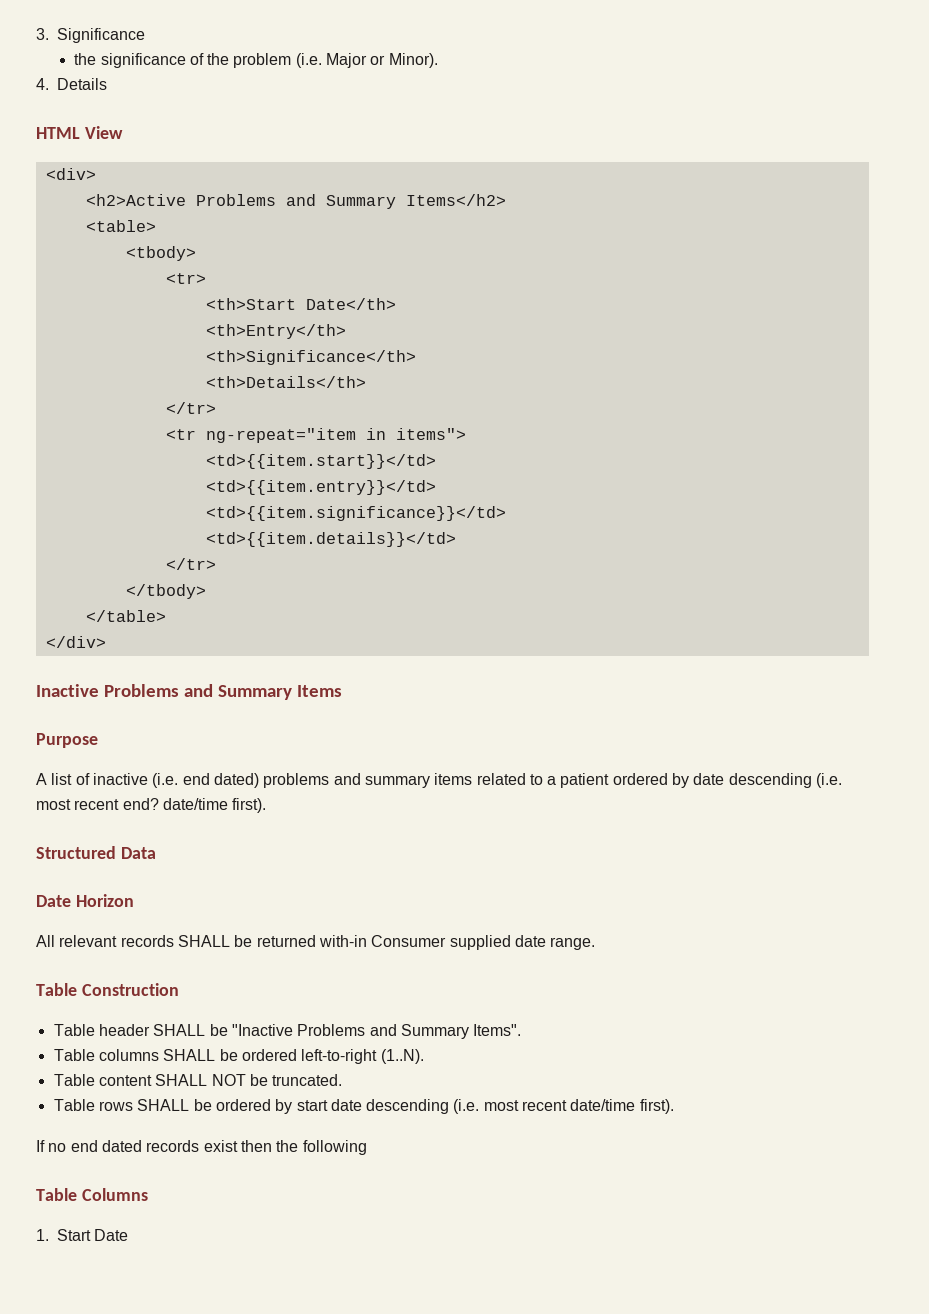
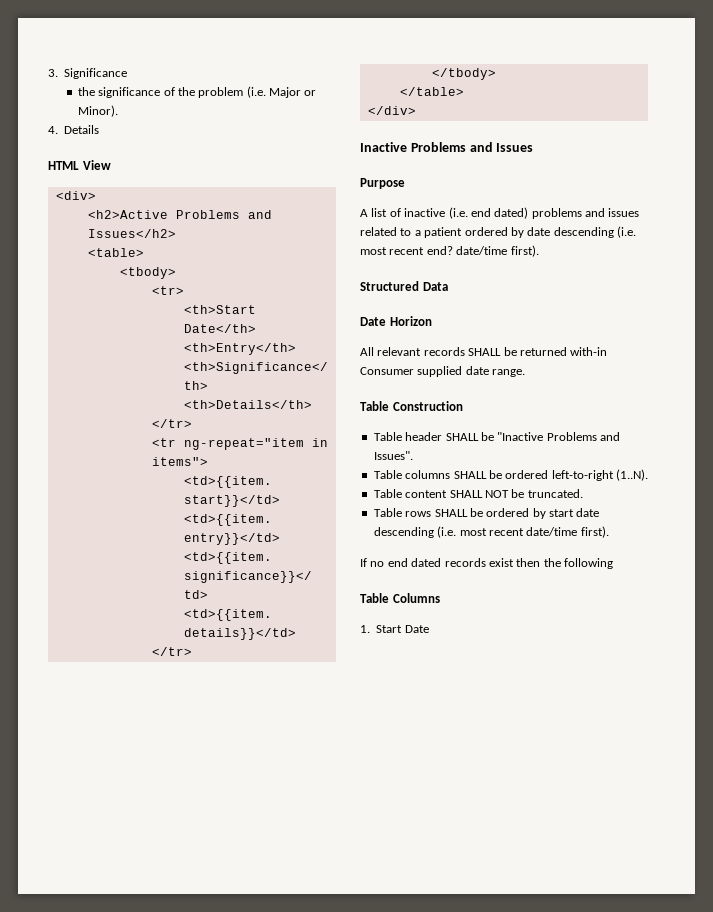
- <h2>Active Problems and Summary Items</h2>
+ <h2>Active Problems and Issues</h2>
- Inactive Problems and Summary Items
+ Inactive Problems and Issues
- A list of inactive (i.e. end dated) problems and summary items related to a patient ordered by date descending (i.e. most recent end? date/time first).
+ A list of inactive (i.e. end dated) problems and issues related to a patient ordered by date descending (i.e. most recent end? date/time first).
- Table header SHALL be "Inactive Problems and Summary Items".
+ Table header SHALL be "Inactive Problems and Issues".

